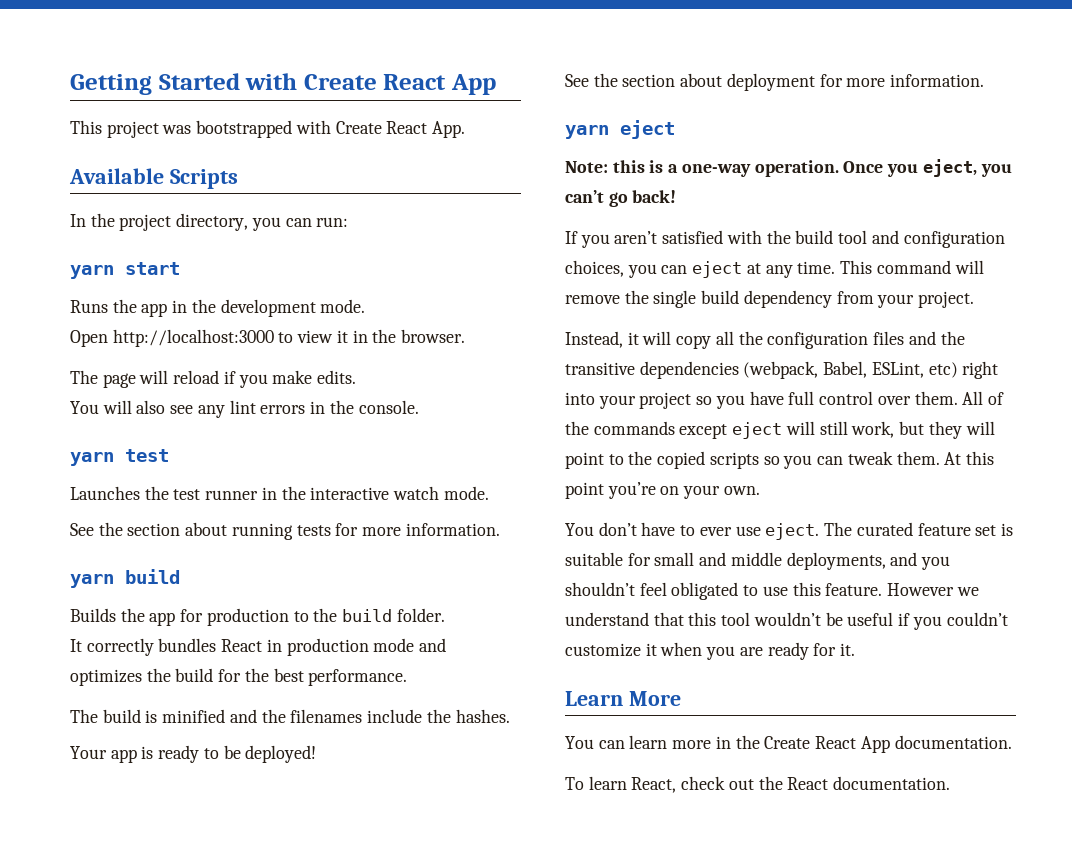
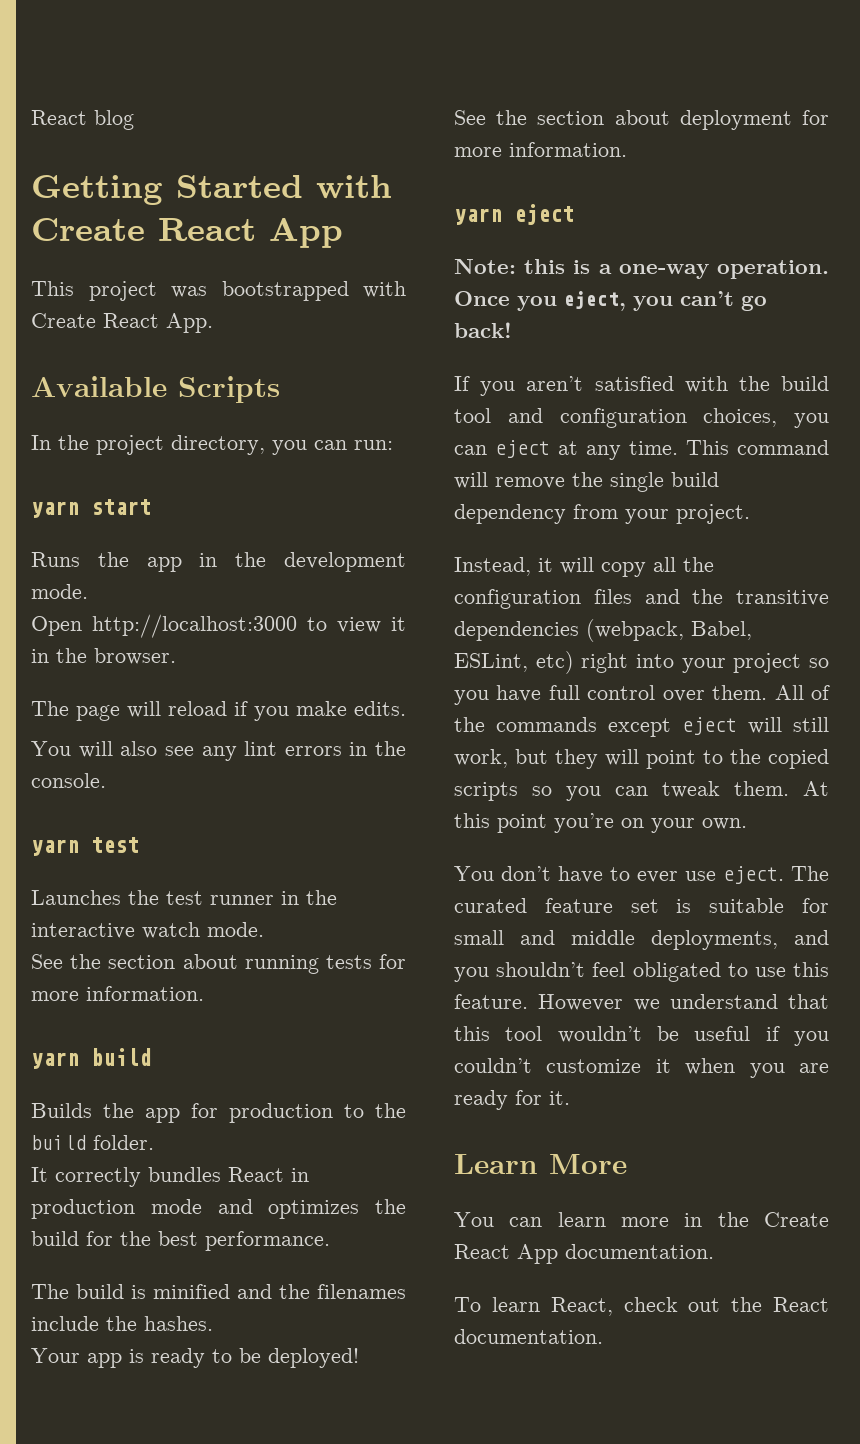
+ React blog

